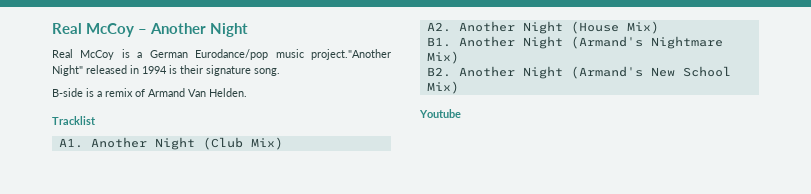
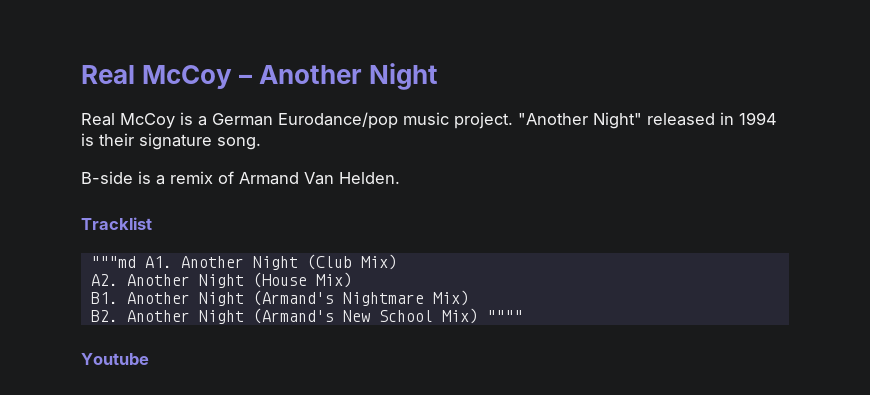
- Real McCoy is a German Eurodance/pop music project."Another Night" released in 1994 is their signature song.
+ Real McCoy is a German Eurodance/pop music project. "Another Night" released in 1994 is their signature song.
- A1. Another Night (Club Mix)
+ """md A1. Another Night (Club Mix)
- B2. Another Night (Armand's New School Mix)
+ B2. Another Night (Armand's New School Mix) """"

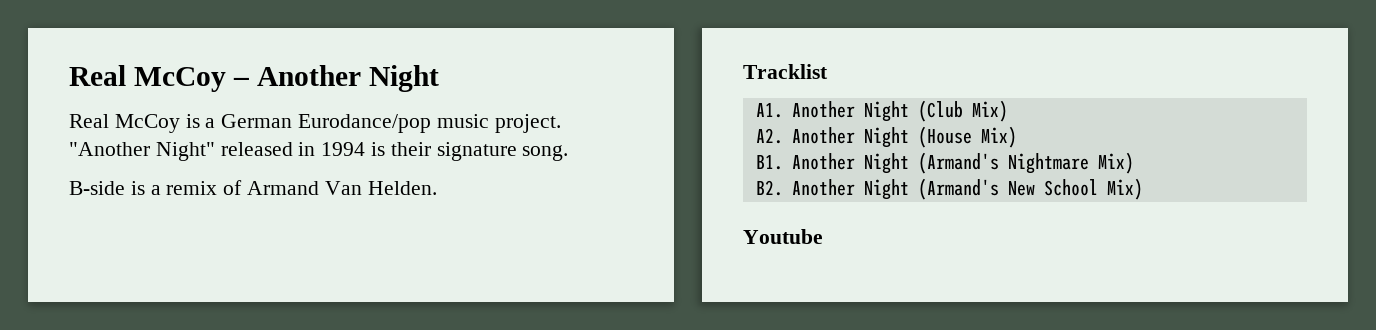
- """md A1. Another Night (Club Mix)
+ A1. Another Night (Club Mix)
- B2. Another Night (Armand's New School Mix) """"
+ B2. Another Night (Armand's New School Mix)

